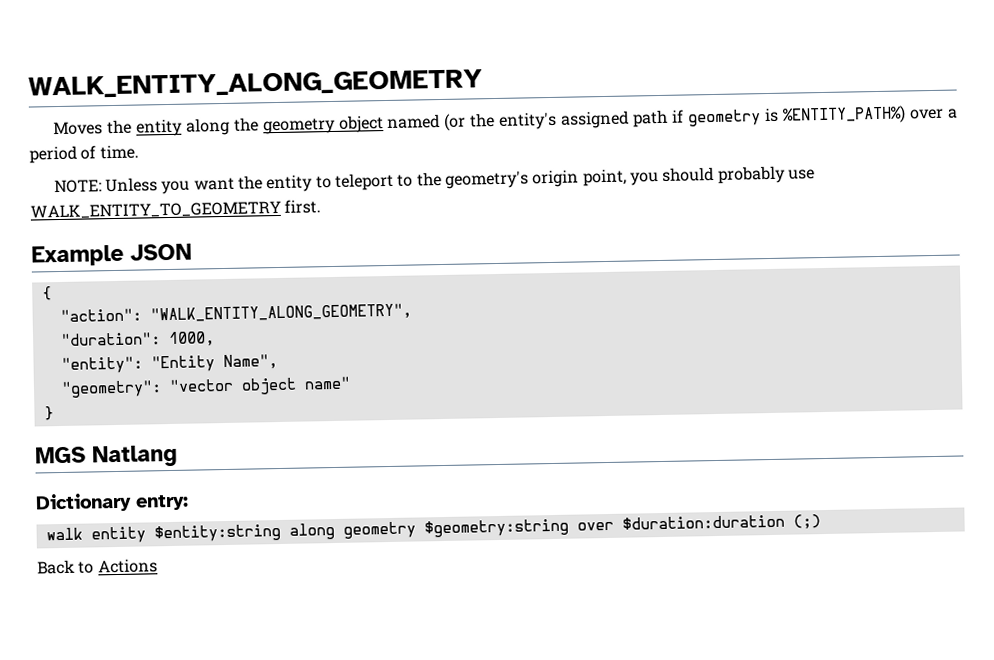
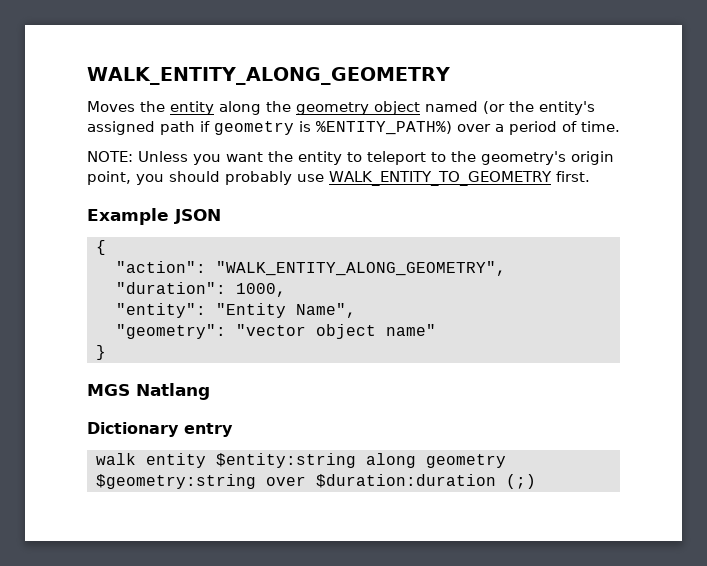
- Dictionary entry:
+ Dictionary entry
- Back to Actions

